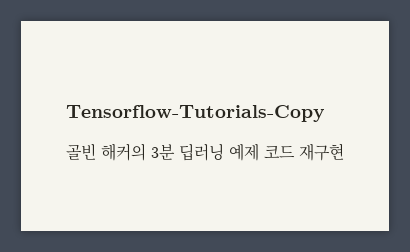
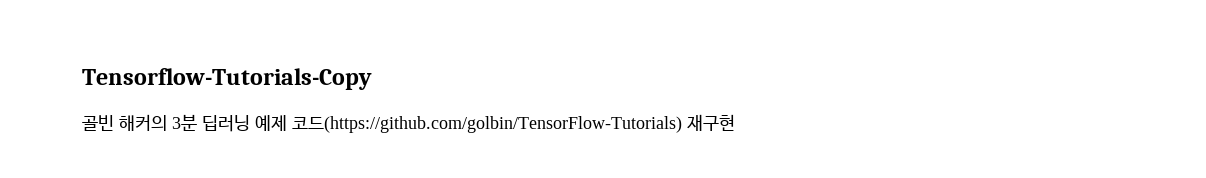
- 골빈 해커의 3분 딥러닝 예제 코드 재구현
+ 골빈 해커의 3분 딥러닝 예제 코드(https://github.com/golbin/TensorFlow-Tutorials) 재구현

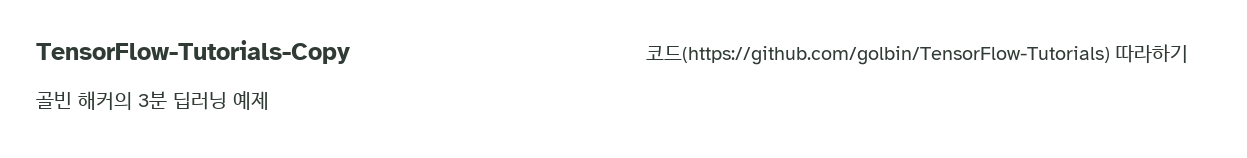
- Tensorflow-Tutorials-Copy
+ TensorFlow-Tutorials-Copy
- 골빈 해커의 3분 딥러닝 예제 코드(https://github.com/golbin/TensorFlow-Tutorials) 재구현
+ 골빈 해커의 3분 딥러닝 예제 코드(https://github.com/golbin/TensorFlow-Tutorials) 따라하기

